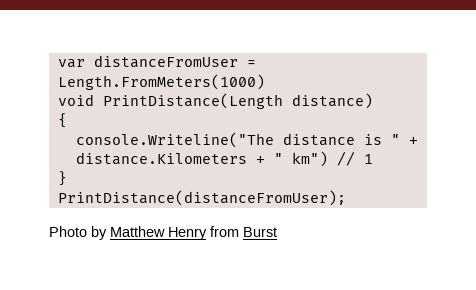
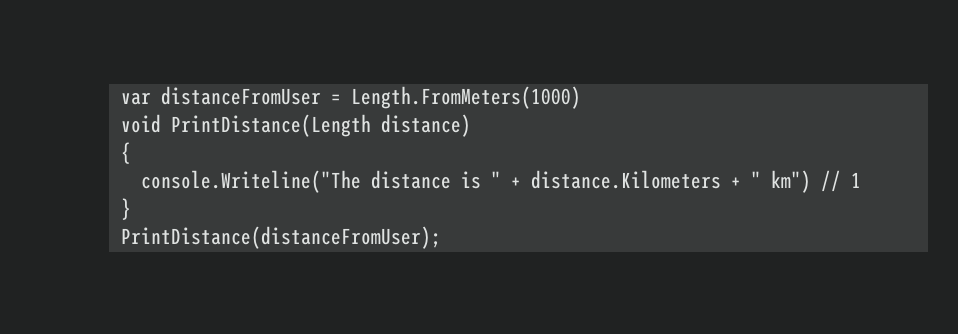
- Photo by Matthew Henry from Burst

